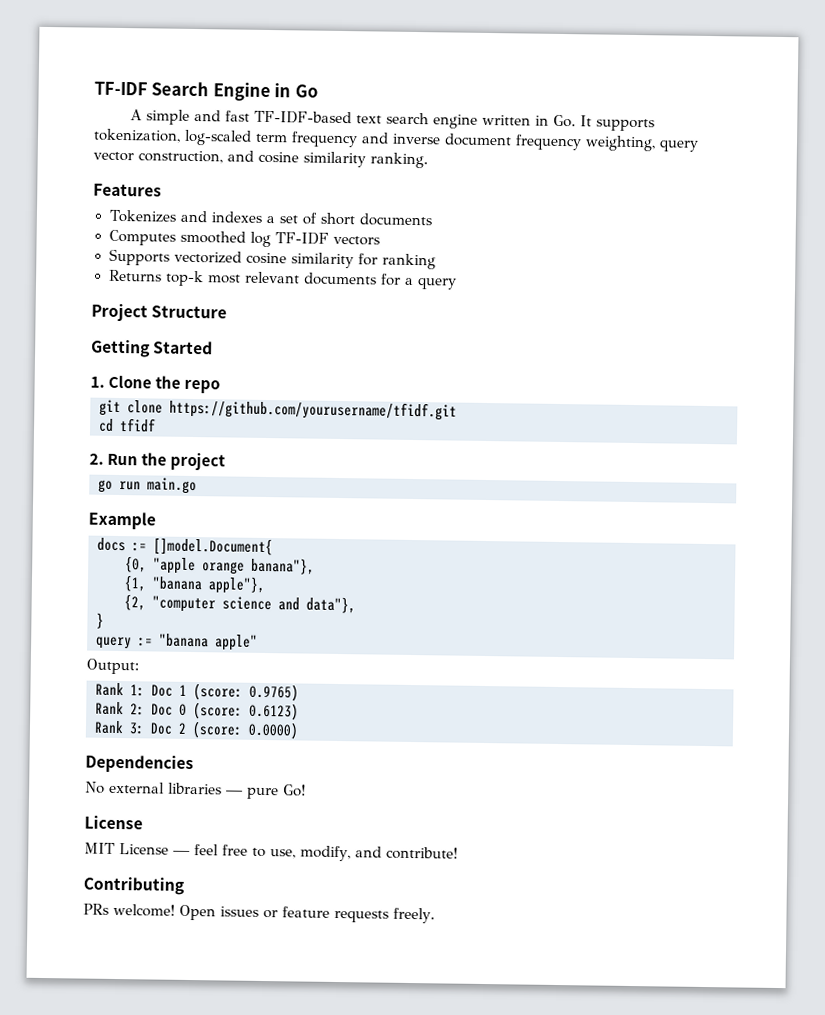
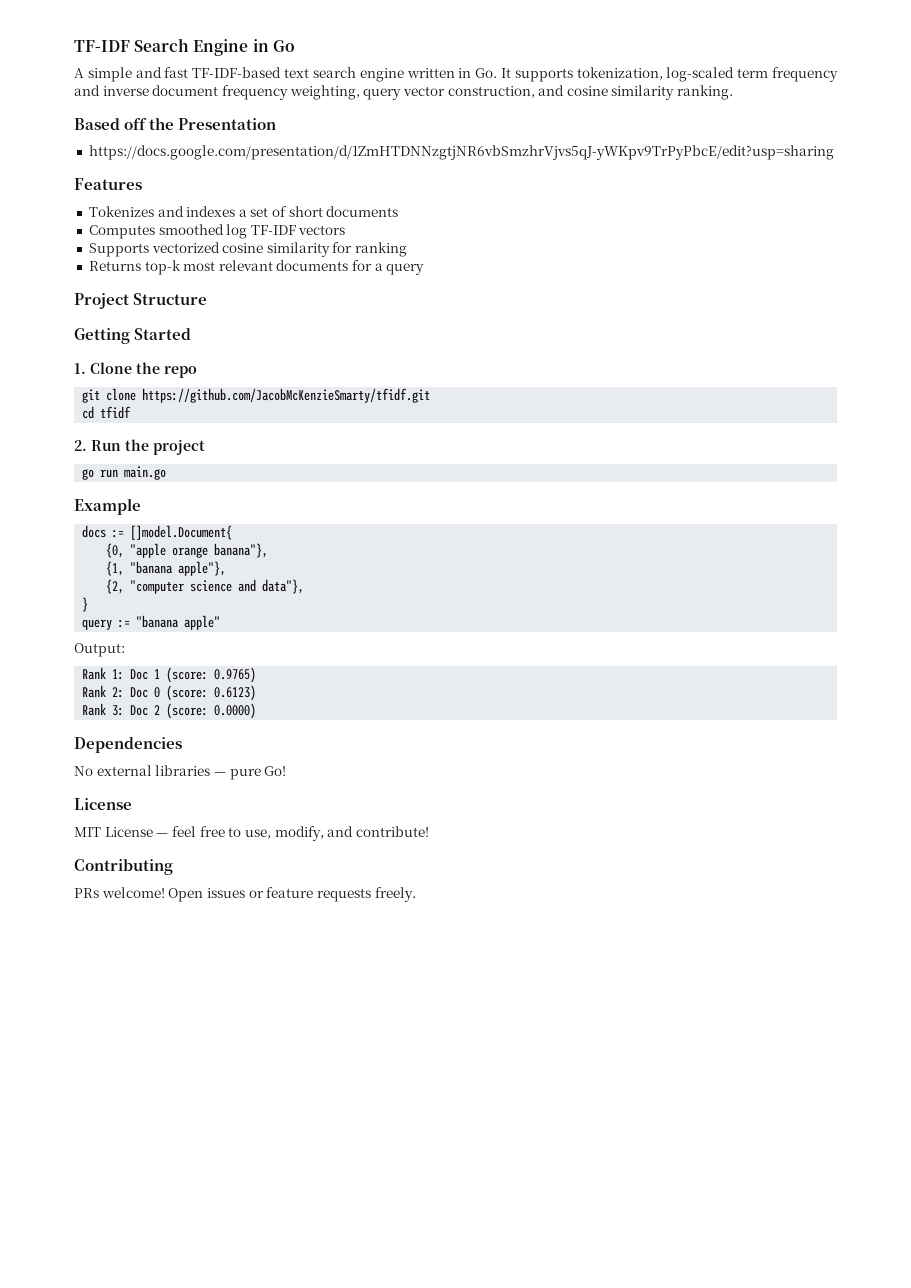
+ Based off the Presentation
+ https://docs.google.com/presentation/d/1ZmHTDNNzgtjNR6vbSmzhrVjvs5qJ-yWKpv9TrPyPbcE/edit?usp=sharing
- git clone https://github.com/yourusername/tfidf.git
+ git clone https://github.com/JacobMcKenzieSmarty/tfidf.git

